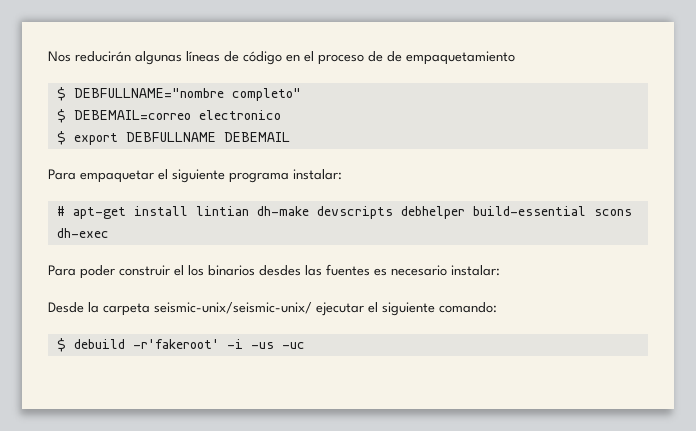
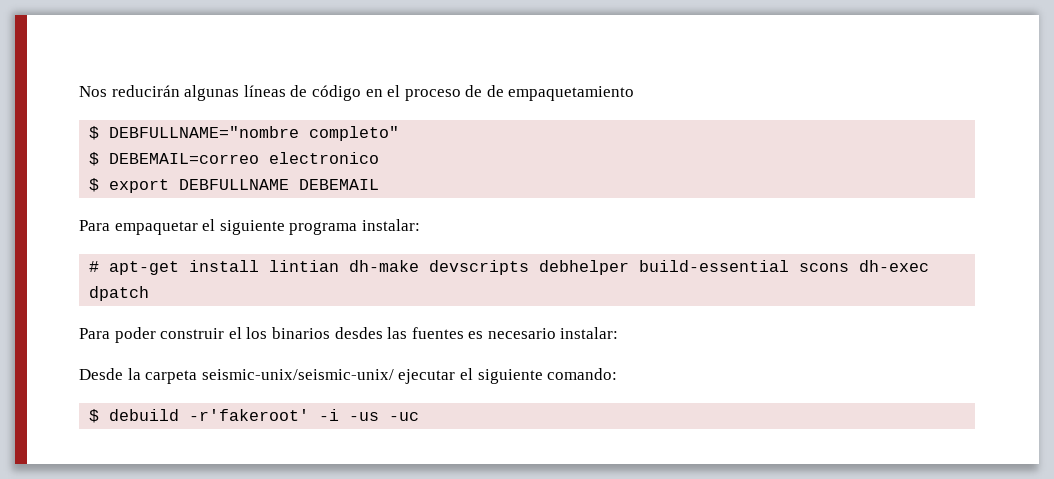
- # apt-get install lintian dh-make devscripts debhelper build-essential scons dh-exec
+ # apt-get install lintian dh-make devscripts debhelper build-essential scons dh-exec dpatch

